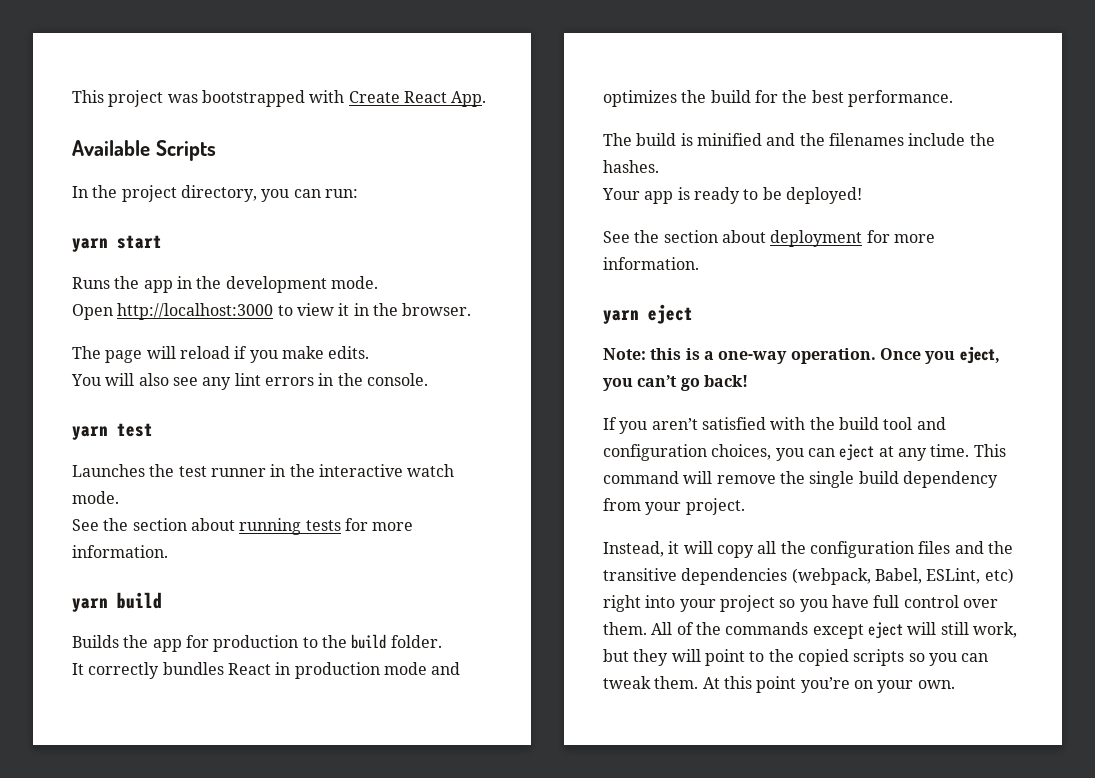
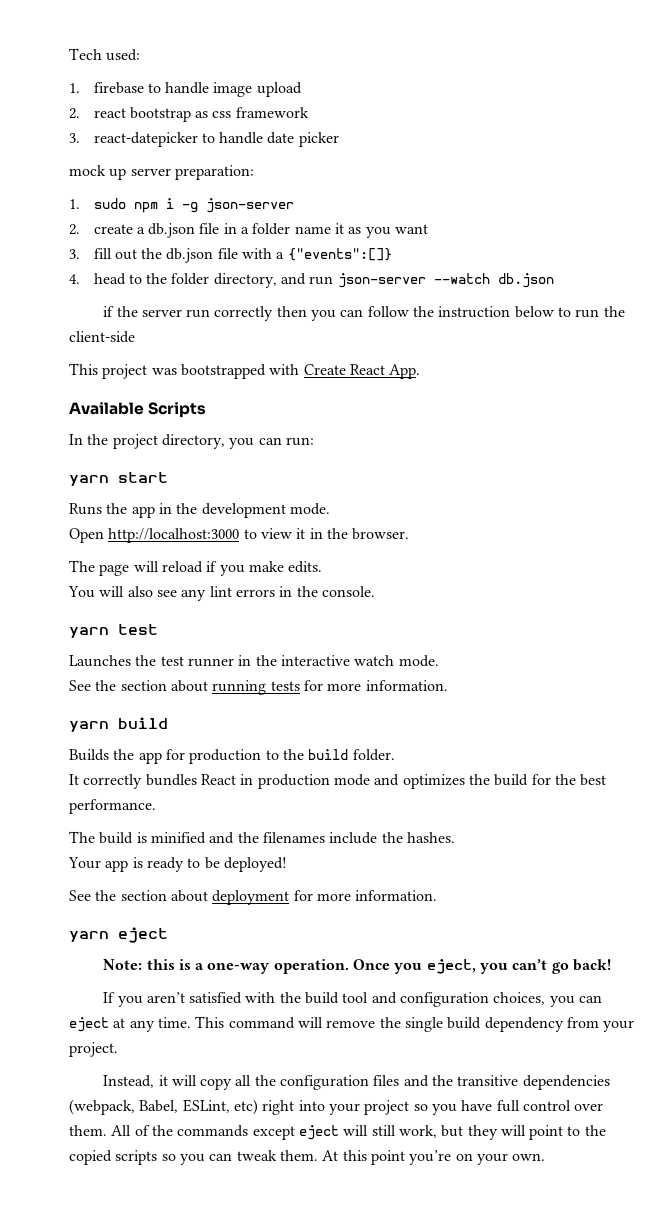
+ Tech used:
+ 1. firebase to handle image upload
+ 2. react bootstrap as css framework
+ 3. react-datepicker to handle date picker
+ mock up server preparation:
+ 1. sudo npm i -g json-server
+ 2. create a db.json file in a folder name it as you want
+ 3. fill out the db.json file with a {"events":[]}
+ 4. head to the folder directory, and run json-server --watch db.json
+ if the server run correctly then you can follow the instruction below to run the client-side

